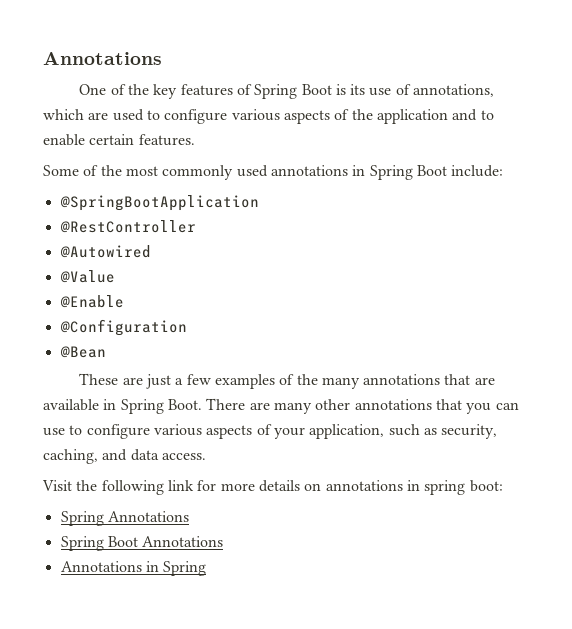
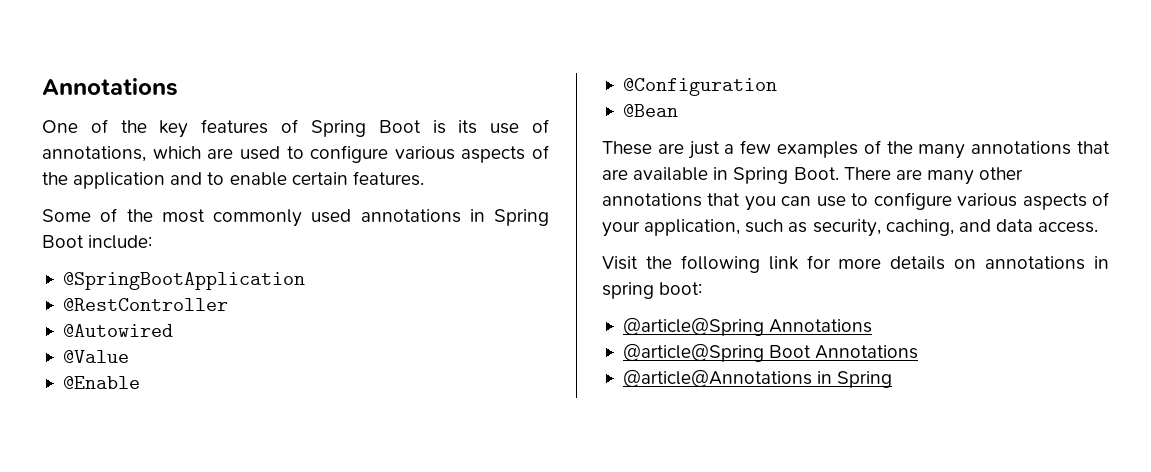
- Spring Annotations
- Spring Boot Annotations
+ @article@Spring Annotations
+ @article@Spring Boot Annotations
- Annotations in Spring
+ @article@Annotations in Spring

